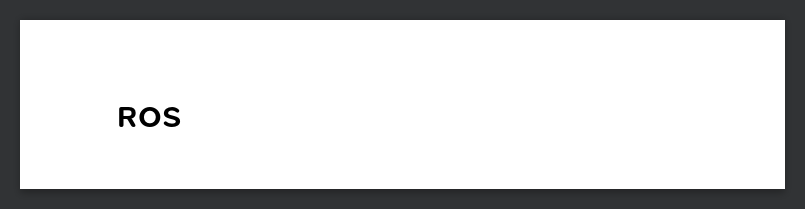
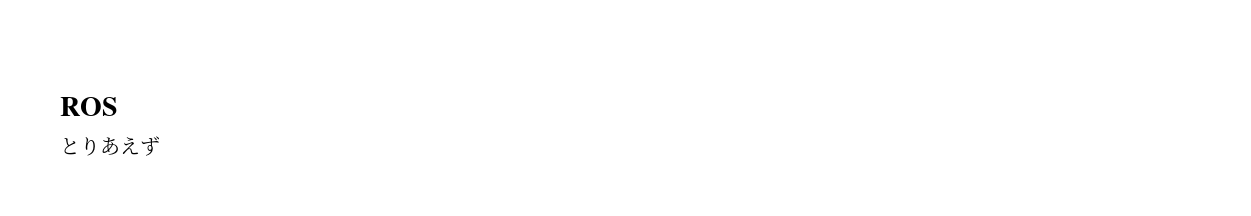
+ とりあえず

